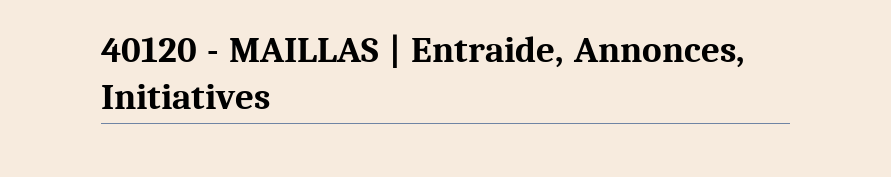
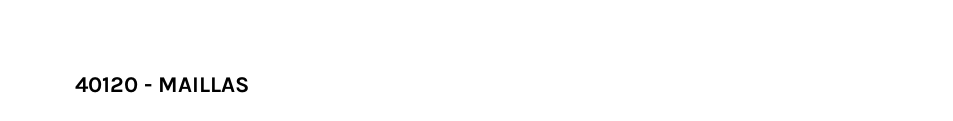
- 40120 - MAILLAS | Entraide, Annonces, Initiatives
+ 40120 - MAILLAS

